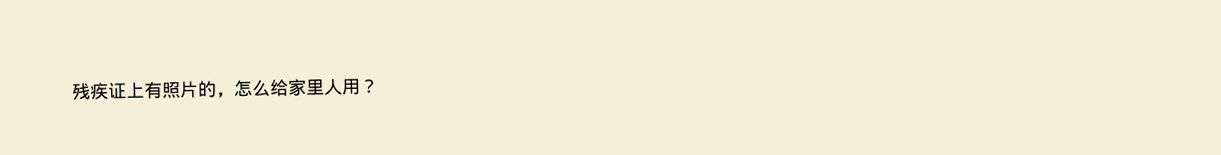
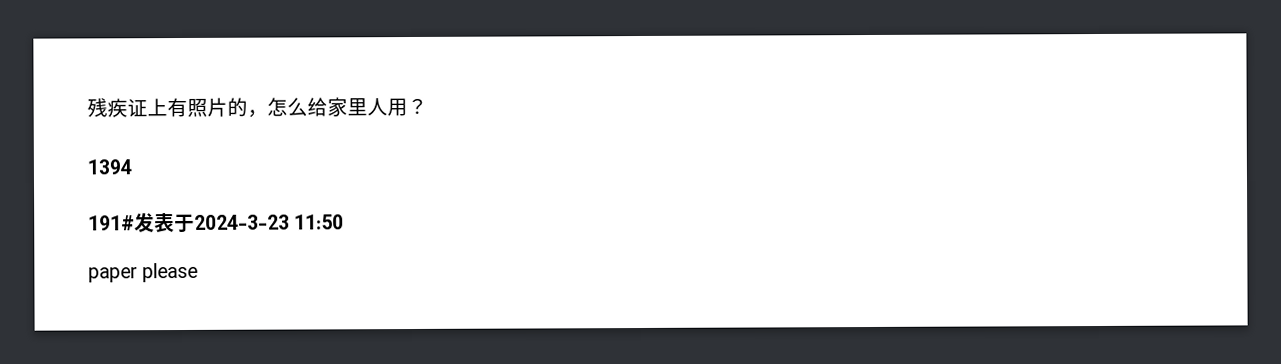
+ 1394
+ 191#发表于2024-3-23 11:50
+ paper please

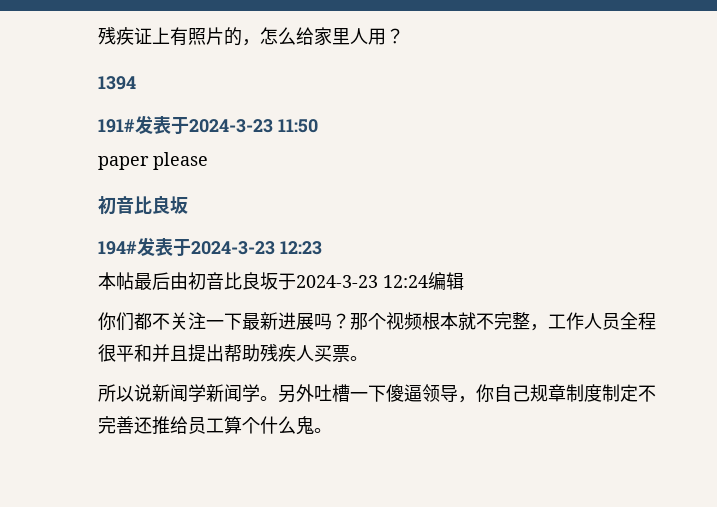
  paper please
+ 初音比良坂
+ 194#发表于2024-3-23 12:23
+ 本帖最后由初音比良坂于2024-3-23 12:24编辑
+ 你们都不关注一下最新进展吗？那个视频根本就不完整，工作人员全程很平和并且提出帮助残疾人买票。
+ 所以说新闻学新闻学。另外吐槽一下傻逼领导，你自己规章制度制定不完善还推给员工算个什么鬼。

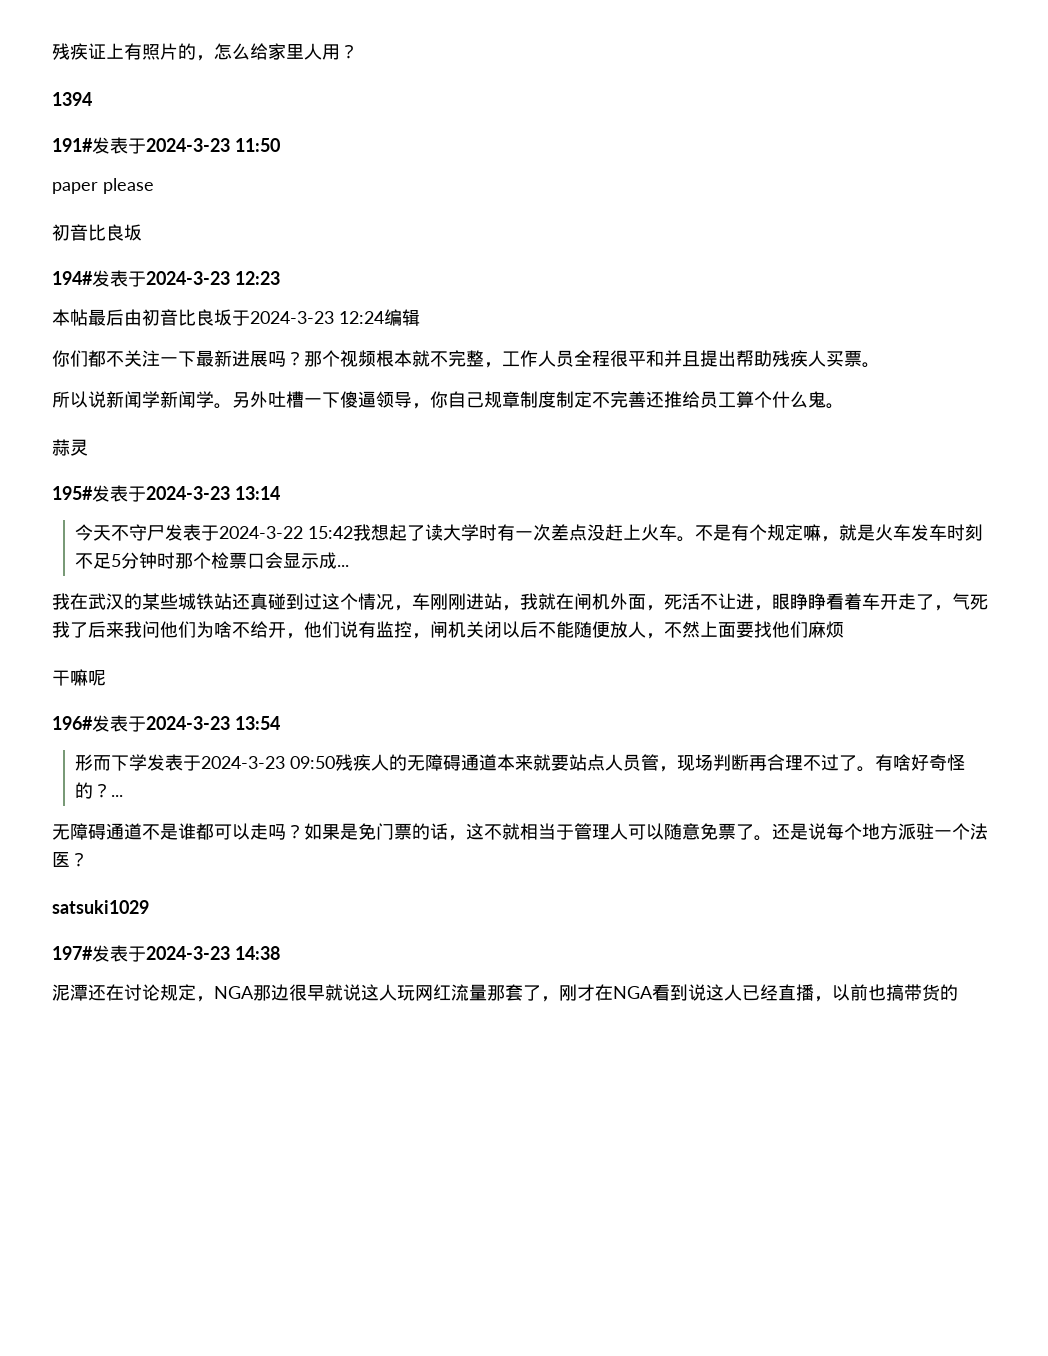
+ 蒜灵
+ 195#发表于2024-3-23 13:14
+ 今天不守尸发表于2024-3-22 15:42我想起了读大学时有一次差点没赶上火车。不是有个规定嘛，就是火车发车时刻不足5分钟时那个检票口会显示成...
+ 我在武汉的某些城铁站还真碰到过这个情况，车刚刚进站，我就在闸机外面，死活不让进，眼睁睁看着车开走了，气死我了后来我问他们为啥不给开，他们说有监控，闸机关闭以后不能随便放人，不然上面要找他们麻烦
+ 干嘛呢
+ 196#发表于2024-3-23 13:54
+ 形而下学发表于2024-3-23 09:50残疾人的无障碍通道本来就要站点人员管，现场判断再合理不过了。有啥好奇怪的？...
+ 无障碍通道不是谁都可以走吗？如果是免门票的话，这不就相当于管理人可以随意免票了。还是说每个地方派驻一个法医？
+ satsuki1029
+ 197#发表于2024-3-23 14:38
+ 泥潭还在讨论规定，NGA那边很早就说这人玩网红流量那套了，刚才在NGA看到说这人已经直播，以前也搞带货的

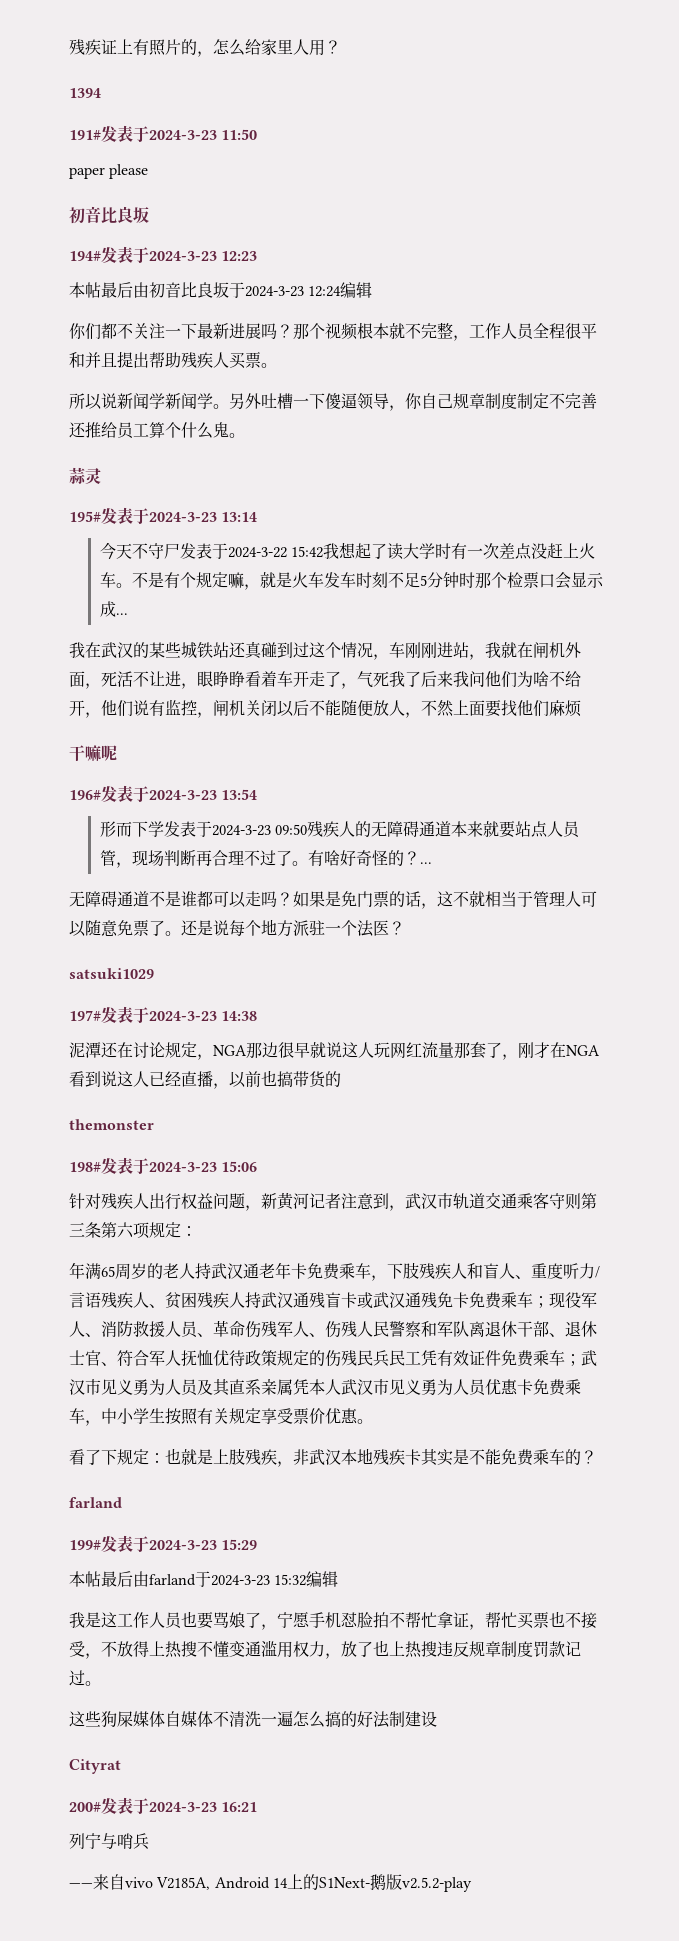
+ themonster
+ 198#发表于2024-3-23 15:06
+ 针对残疾人出行权益问题，新黄河记者注意到，武汉市轨道交通乘客守则第三条第六项规定：
+ 年满65周岁的老人持武汉通老年卡免费乘车，下肢残疾人和盲人、重度听力/言语残疾人、贫困残疾人持武汉通残盲卡或武汉通残免卡免费乘车；现役军人、消防救援人员、革命伤残军人、伤残人民警察和军队离退休干部、退休士官、符合军人抚恤优待政策规定的伤残民兵民工凭有效证件免费乘车；武汉市见义勇为人员及其直系亲属凭本人武汉市见义勇为人员优惠卡免费乘车，中小学生按照有关规定享受票价优惠。
+ 看了下规定：也就是上肢残疾，非武汉本地残疾卡其实是不能免费乘车的？
+ farland
+ 199#发表于2024-3-23 15:29
+ 本帖最后由farland于2024-3-23 15:32编辑
+ 我是这工作人员也要骂娘了，宁愿手机怼脸拍不帮忙拿证，帮忙买票也不接受，不放得上热搜不懂变通滥用权力，放了也上热搜违反规章制度罚款记过。
+ 这些狗屎媒体自媒体不清洗一遍怎么搞的好法制建设
+ Cityrat
+ 200#发表于2024-3-23 16:21
+ 列宁与哨兵
+ ——来自vivo V2185A, Android 14上的S1Next-鹅版v2.5.2-play

